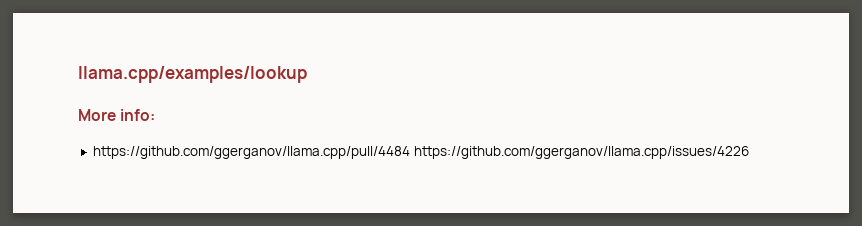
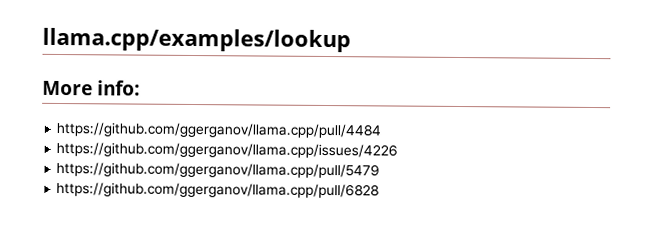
- https://github.com/ggerganov/llama.cpp/pull/4484 https://github.com/ggerganov/llama.cpp/issues/4226
+ https://github.com/ggerganov/llama.cpp/pull/4484
+ https://github.com/ggerganov/llama.cpp/issues/4226
+ https://github.com/ggerganov/llama.cpp/pull/5479
+ https://github.com/ggerganov/llama.cpp/pull/6828

